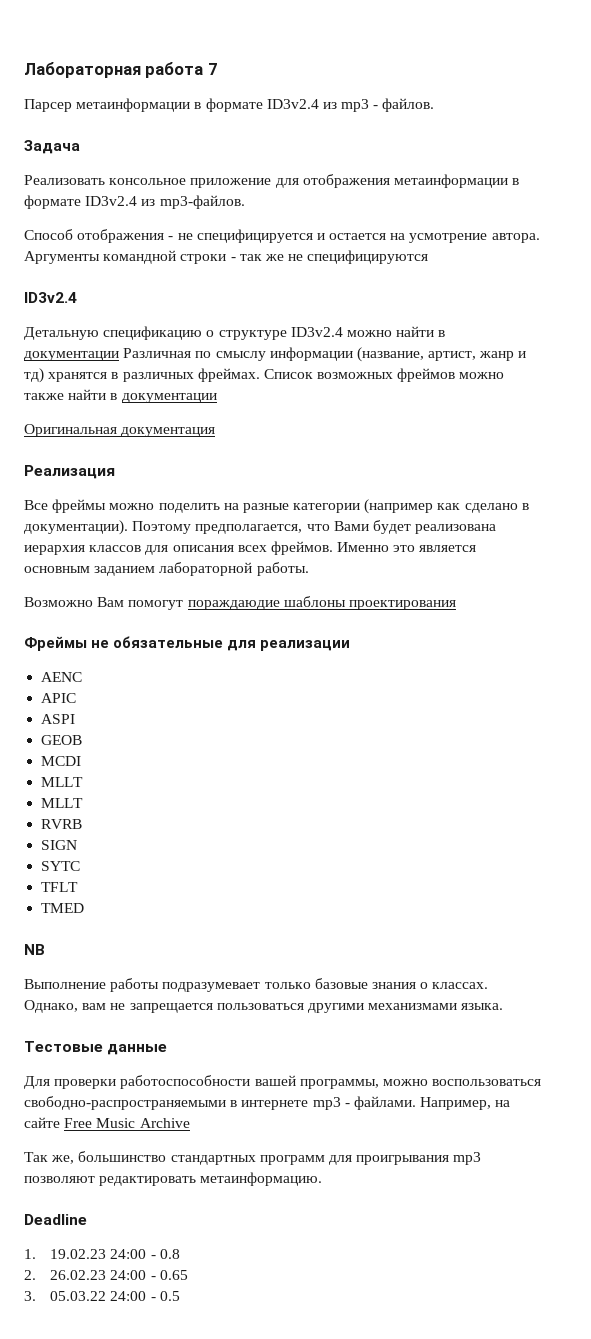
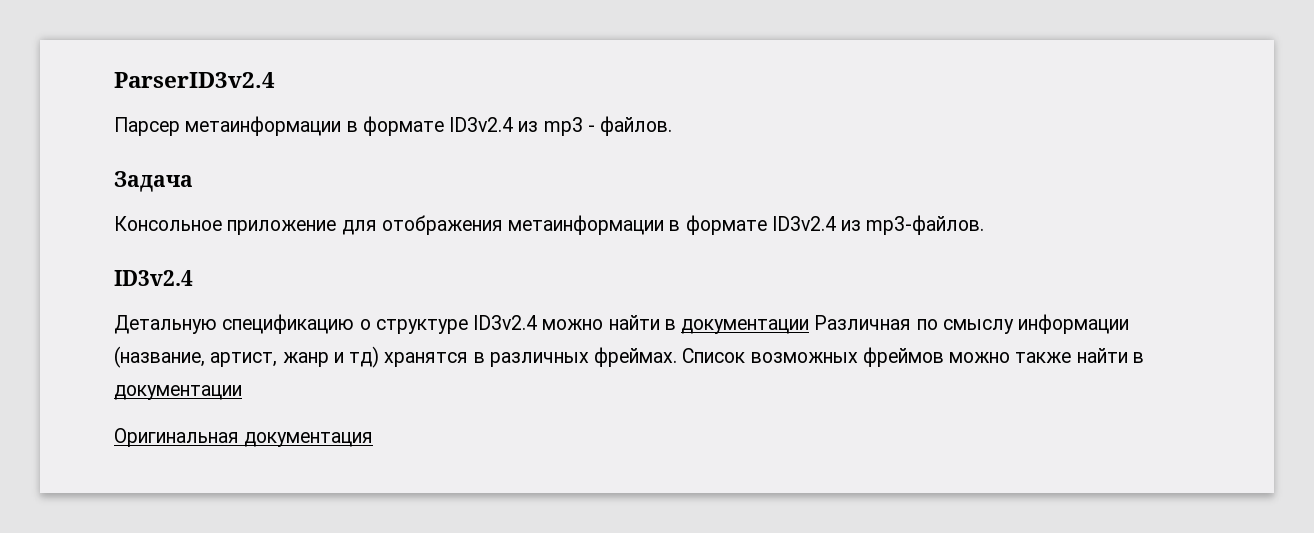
- Лабораторная работа 7
+ ParserID3v2.4
- Реализовать консольное приложение для отображения метаинформации в формате ID3v2.4 из mp3-файлов.
+ Консольное приложение для отображения метаинформации в формате ID3v2.4 из mp3-файлов.
- Способ отображения - не специфицируется и остается на усмотрение автора. Аргументы командной строки - так же не специфицируются
- Реализация
- Все фреймы можно поделить на разные категории (например как сделано в документации). Поэтому предполагается, что Вами будет реализована иерархия классов для описания всех фреймов. Именно это является основным заданием лабораторной работы.
- Возможно Вам помогут пораждаюдие шаблоны проектирования
- Фреймы не обязательные для реализации
- AENC
- APIC
- ASPI
- GEOB
- MCDI
- MLLT
- MLLT
- RVRB
- SIGN
- SYTC
- TFLT
- TMED
- NB
- Выполнение работы подразумевает только базовые знания о классах. Однако, вам не запрещается пользоваться другими механизмами языка.
- Тестовые данные
- Для проверки работоспособности вашей программы, можно воспользоваться свободно-распространяемыми в интернете mp3 - файлами. Например, на сайте Free Music Archive
- Так же, большинство стандартных программ для проигрывания mp3 позволяют редактировать метаинформацию.
- Deadline
- 1. 19.02.23 24:00 - 0.8
- 2. 26.02.23 24:00 - 0.65
- 3. 05.03.22 24:00 - 0.5

